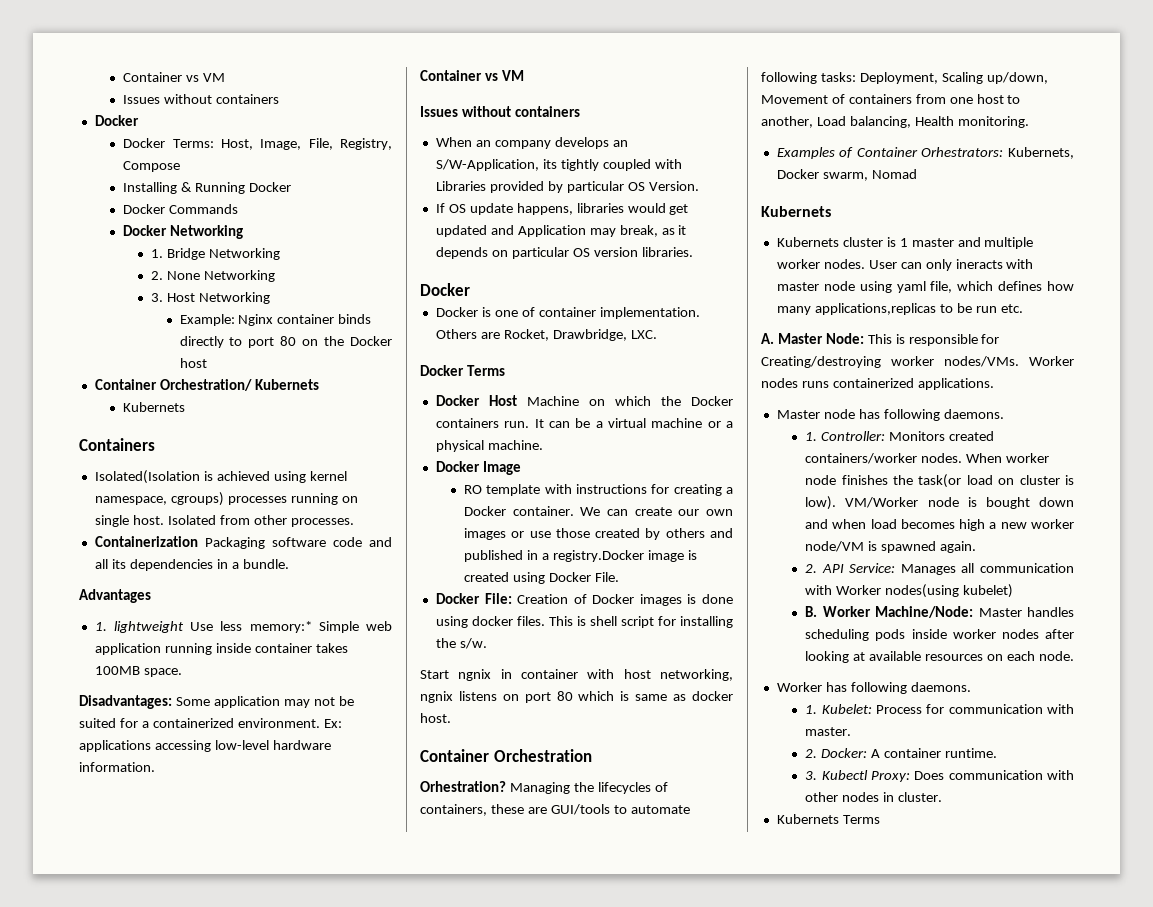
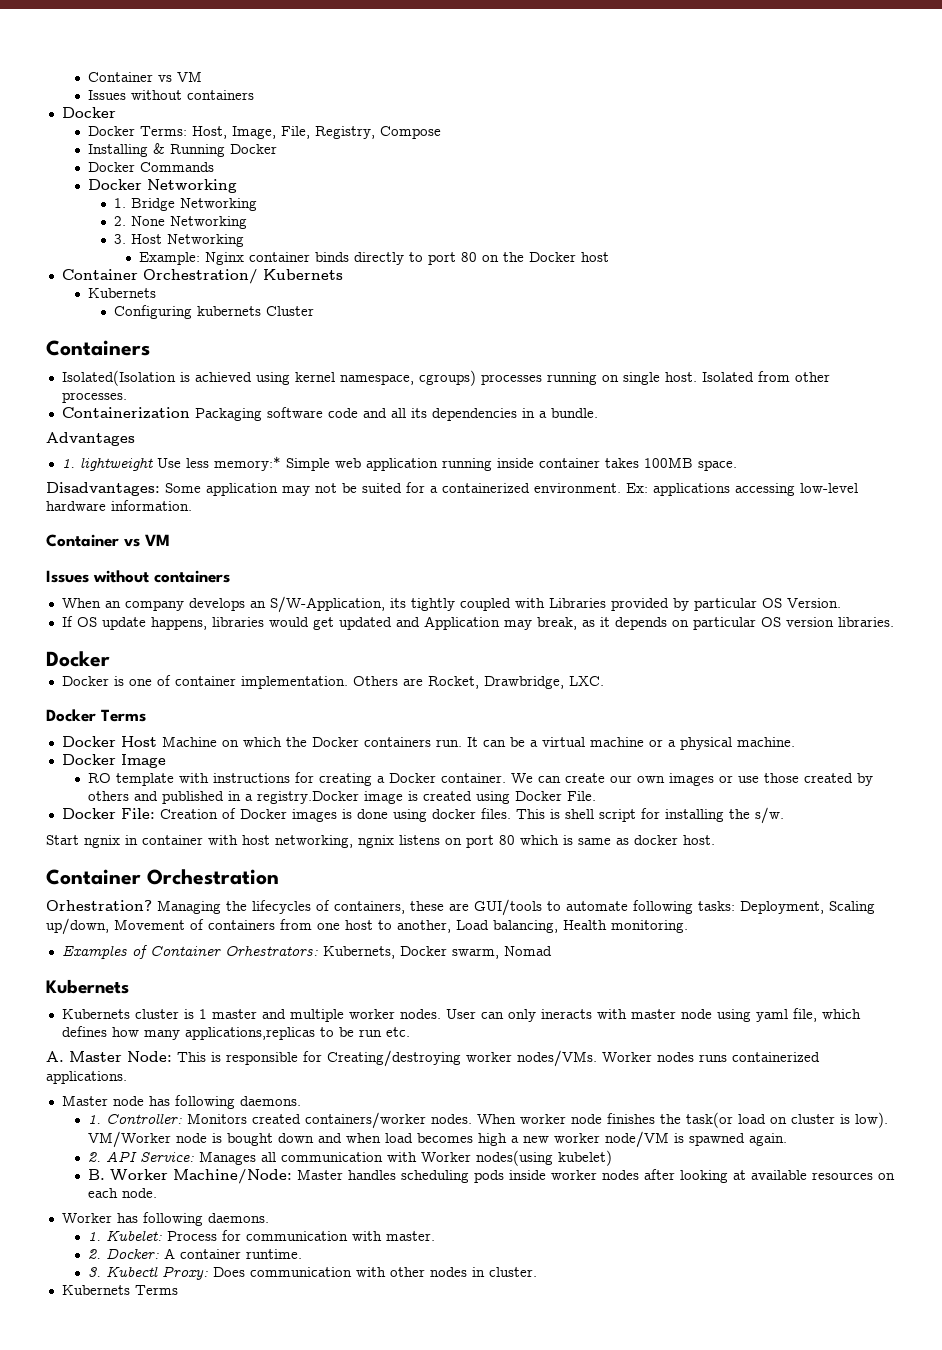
+ Configuring kubernets Cluster

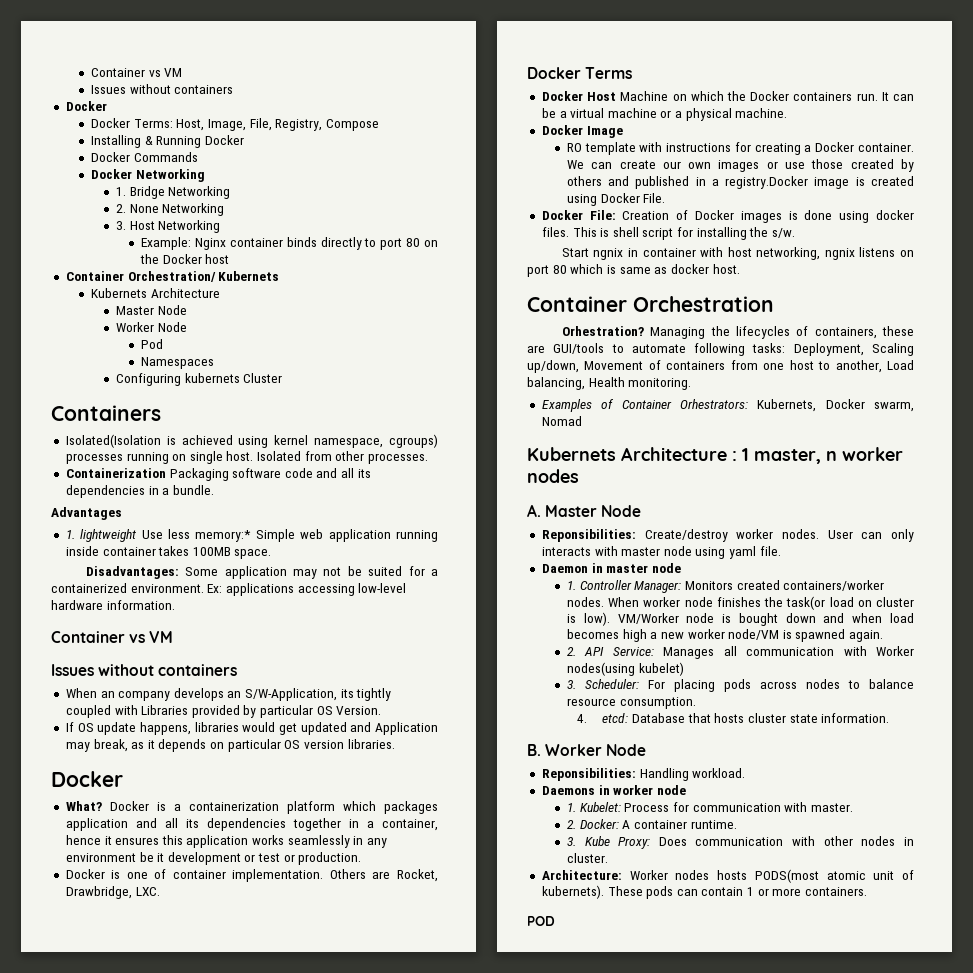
  Container Orchestration/ Kubernets
- Kubernets
+ Kubernets Architecture
+ Master Node
+ Worker Node
+ Pod
+ Namespaces
+ What? Docker is a containerization platform which packages application and all its dependencies together in a container, hence it ensures this application works seamlessly in any environment be it development or test or production.
  Examples of Container Orhestrators: Kubernets, Docker swarm, Nomad
- Kubernets
- Kubernets cluster is 1 master and multiple worker nodes.
+ Kubernets Architecture : 1 master, n worker nodes
+ A. Master Node
+ Reponsibilities: Create/destroy worker nodes.
- User can only ineracts with master node using yaml file, which defines how many applications,replicas to be run etc.
- A. Master Node: This is responsible for Creating/destroying worker nodes/VMs. Worker nodes runs containerized applications.
- Master node has following daemons.
- 1. Controller: Monitors created containers/worker nodes.
+ User can only interacts with master node using yaml file.
+ Daemon in master node
+ 1. Controller Manager: Monitors created containers/worker nodes.
- B. Worker Machine/Node: Master handles scheduling pods inside worker nodes after looking at available resources on each node.
- Worker has following daemons.
+ 3. Scheduler: For placing pods across nodes to balance resource consumption.
+ 4. etcd: Database that hosts cluster state information.
+ B. Worker Node
+ Reponsibilities: Handling workload.
+ Daemons in worker node
- 3. Kubectl Proxy: Does communication with other nodes in cluster.
+ 3. Kube Proxy: Does communication with other nodes in cluster.
- Kubernets Terms
+ Architecture: Worker nodes hosts PODS(most atomic unit of kubernets). These pods can contain 1 or more containers.
+ POD

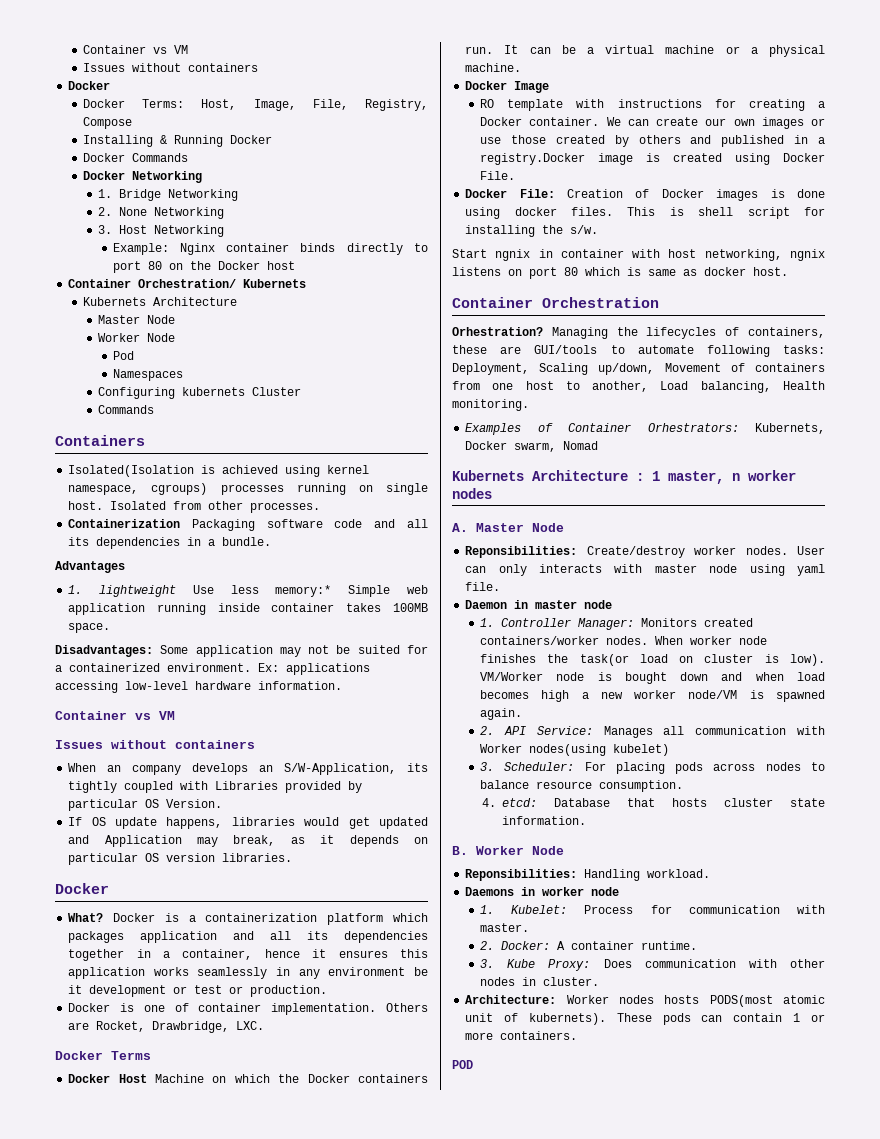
  Configuring kubernets Cluster
+ Commands

